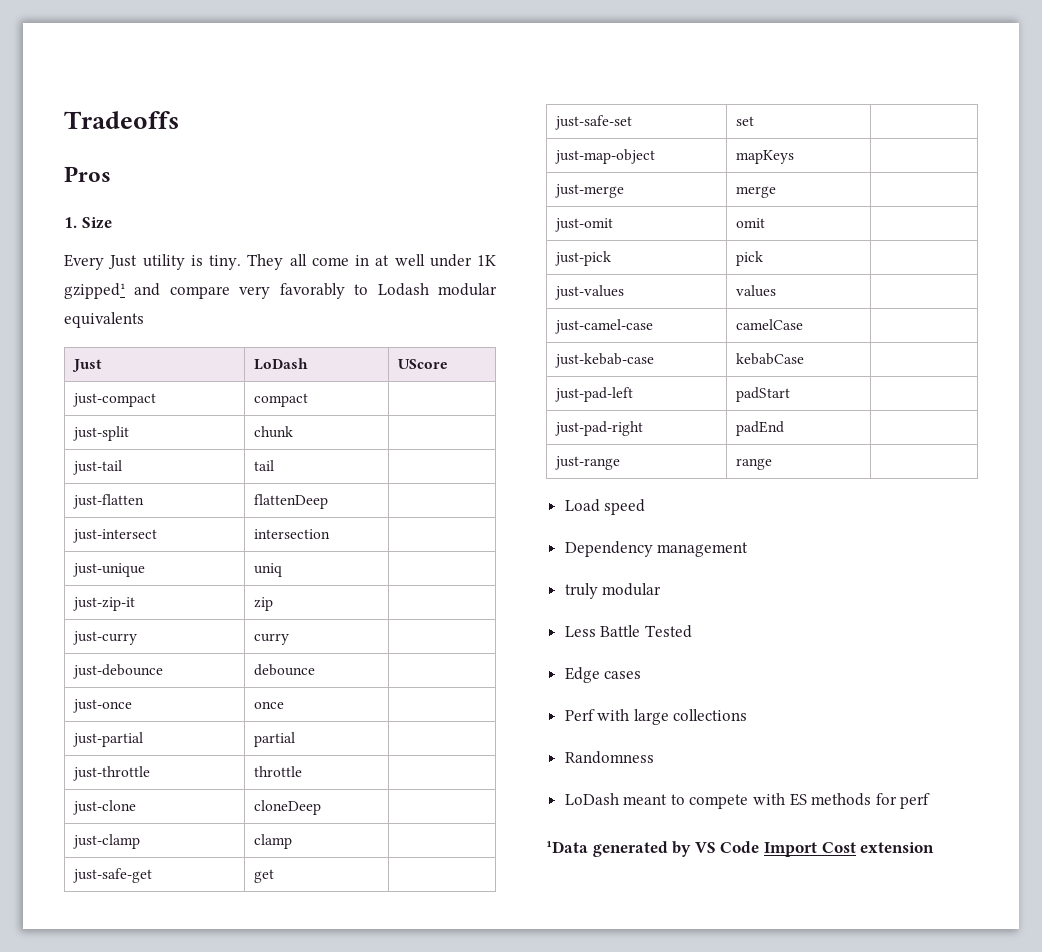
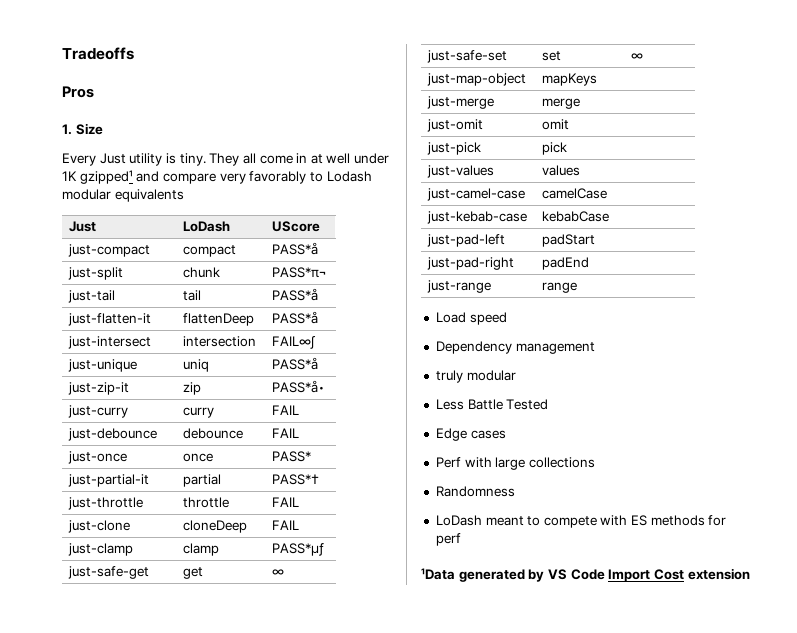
- just-compact | compact |
+ just-compact | compact | PASS*å
- just-split | chunk |
+ just-split | chunk | PASS*π¬
- just-tail | tail |
- just-flatten | flattenDeep |
+ just-tail | tail | PASS*å
+ just-flatten-it | flattenDeep | PASS*å
- just-intersect | intersection |
+ just-intersect | intersection | FAIL∞∫
- just-unique | uniq |
+ just-unique | uniq | PASS*å
- just-zip-it | zip |
+ just-zip-it | zip | PASS*å•
- just-curry | curry |
+ just-curry | curry | FAIL
- just-debounce | debounce |
+ just-debounce | debounce | FAIL
- just-once | once |
- just-partial | partial |
+ just-once | once | PASS*
+ just-partial-it | partial | PASS*†
- just-throttle | throttle |
+ just-throttle | throttle | FAIL
- just-clone | cloneDeep |
+ just-clone | cloneDeep | FAIL
- just-clamp | clamp |
+ just-clamp | clamp | PASS*µƒ
- just-safe-get | get |
+ just-safe-get | get | ∞
- just-safe-set | set |
+ just-safe-set | set | ∞

